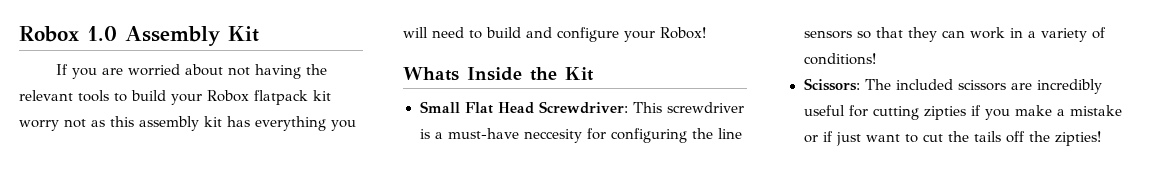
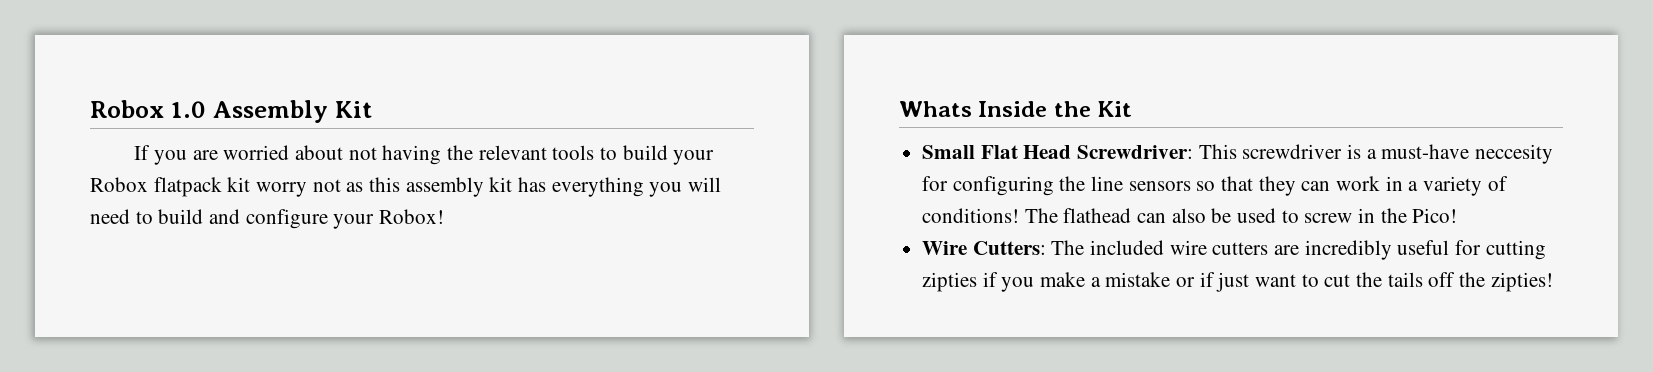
- Small Flat Head Screwdriver: This screwdriver is a must-have neccesity for configuring the line sensors so that they can work in a variety of conditions!
- Scissors: The included scissors are incredibly useful for cutting zipties if you make a mistake or if just want to cut the tails off the zipties!
+ Small Flat Head Screwdriver: This screwdriver is a must-have neccesity for configuring the line sensors so that they can work in a variety of conditions! The flathead can also be used to screw in the Pico!
+ Wire Cutters: The included wire cutters are incredibly useful for cutting zipties if you make a mistake or if just want to cut the tails off the zipties!

